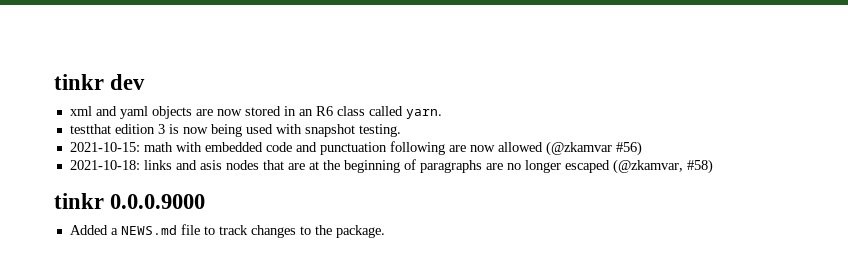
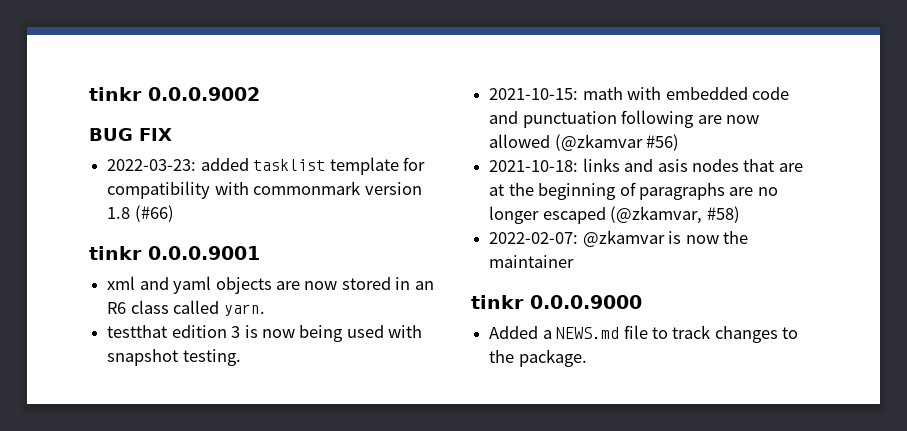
- tinkr dev
+ tinkr 0.0.0.9002
+ BUG FIX
+ 2022-03-23: added tasklist template for compatibility with commonmark version 1.8 (#66)
+ tinkr 0.0.0.9001
+ 2022-02-07: @zkamvar is now the maintainer

